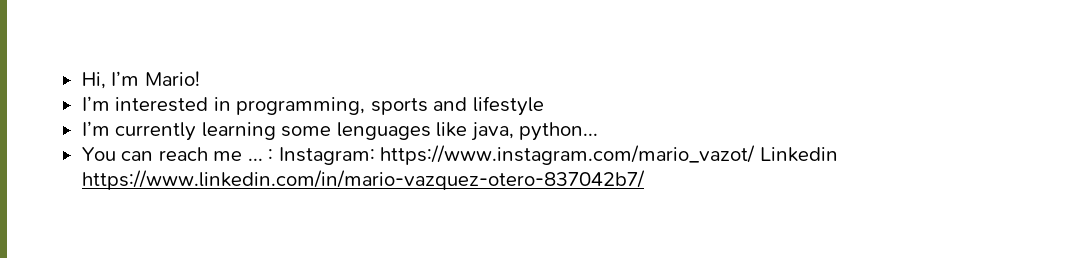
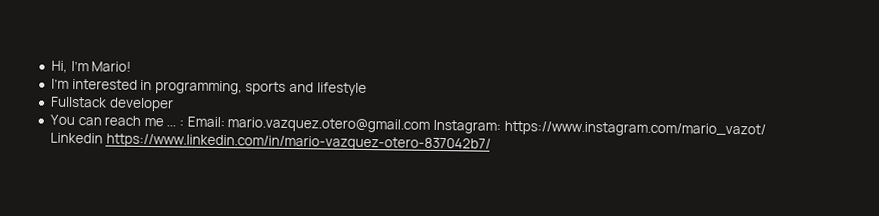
- I’m currently learning some lenguages like java, python...
+ Fullstack developer
- You can reach me ... : Instagram: https://www.instagram.com/mario_vazot/ Linkedin https://www.linkedin.com/in/mario-vazquez-otero-837042b7/
+ You can reach me ... : Email: mario.vazquez.otero@gmail.com Instagram: https://www.instagram.com/mario_vazot/ Linkedin https://www.linkedin.com/in/mario-vazquez-otero-837042b7/

